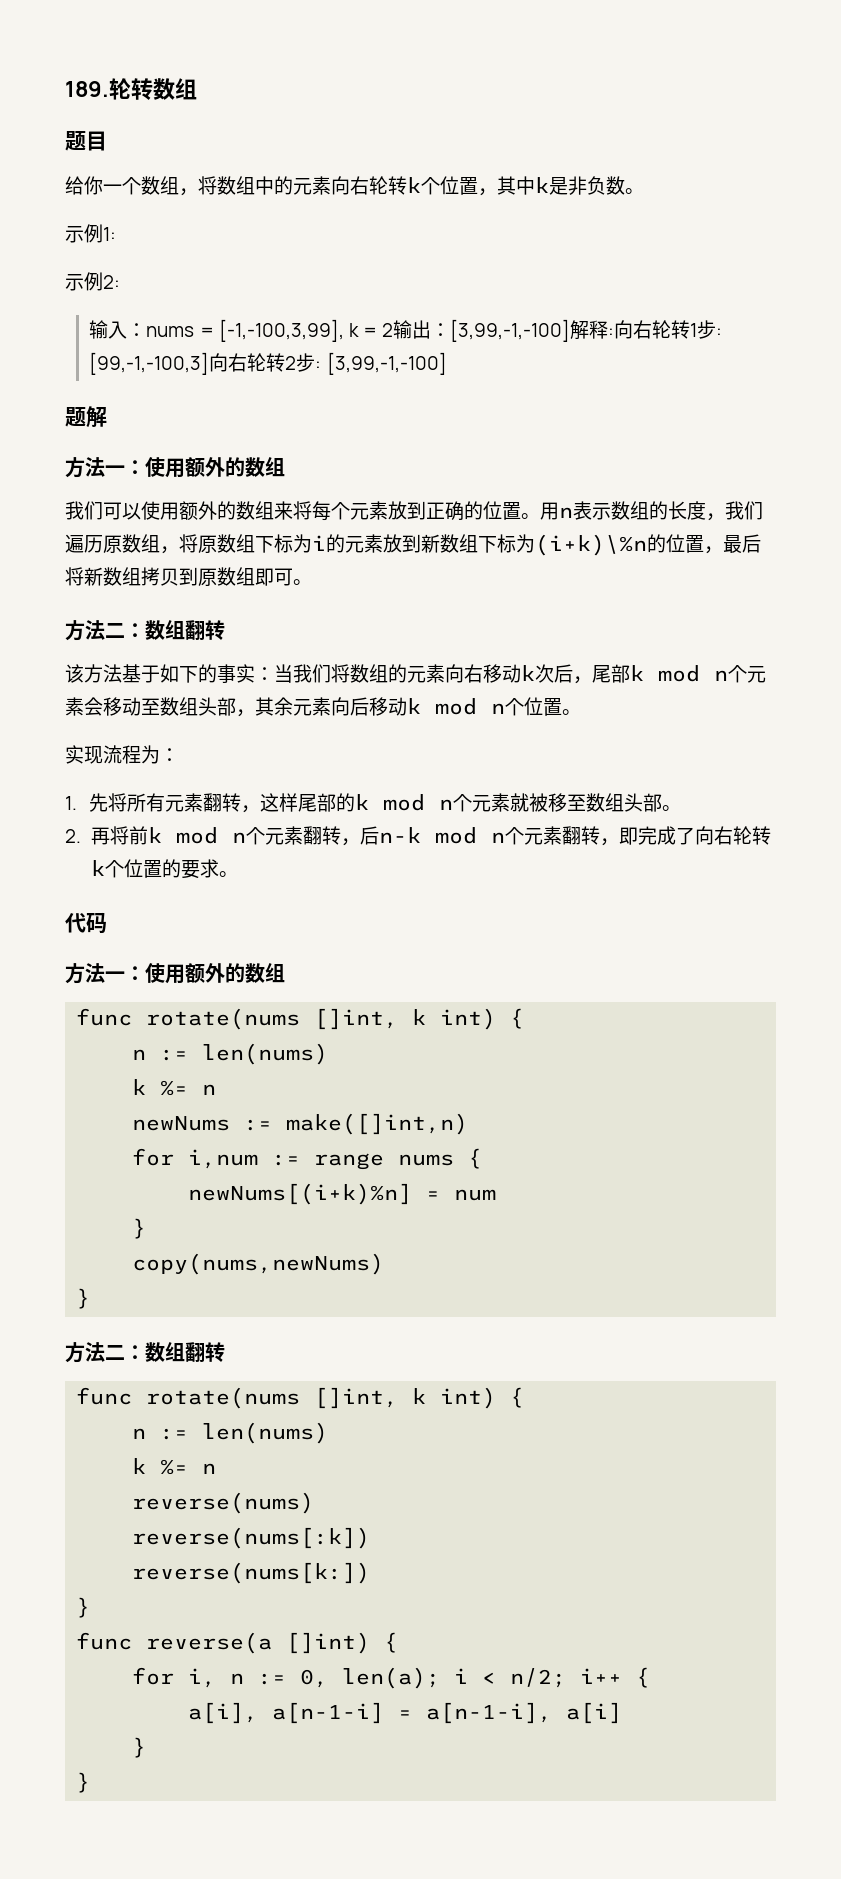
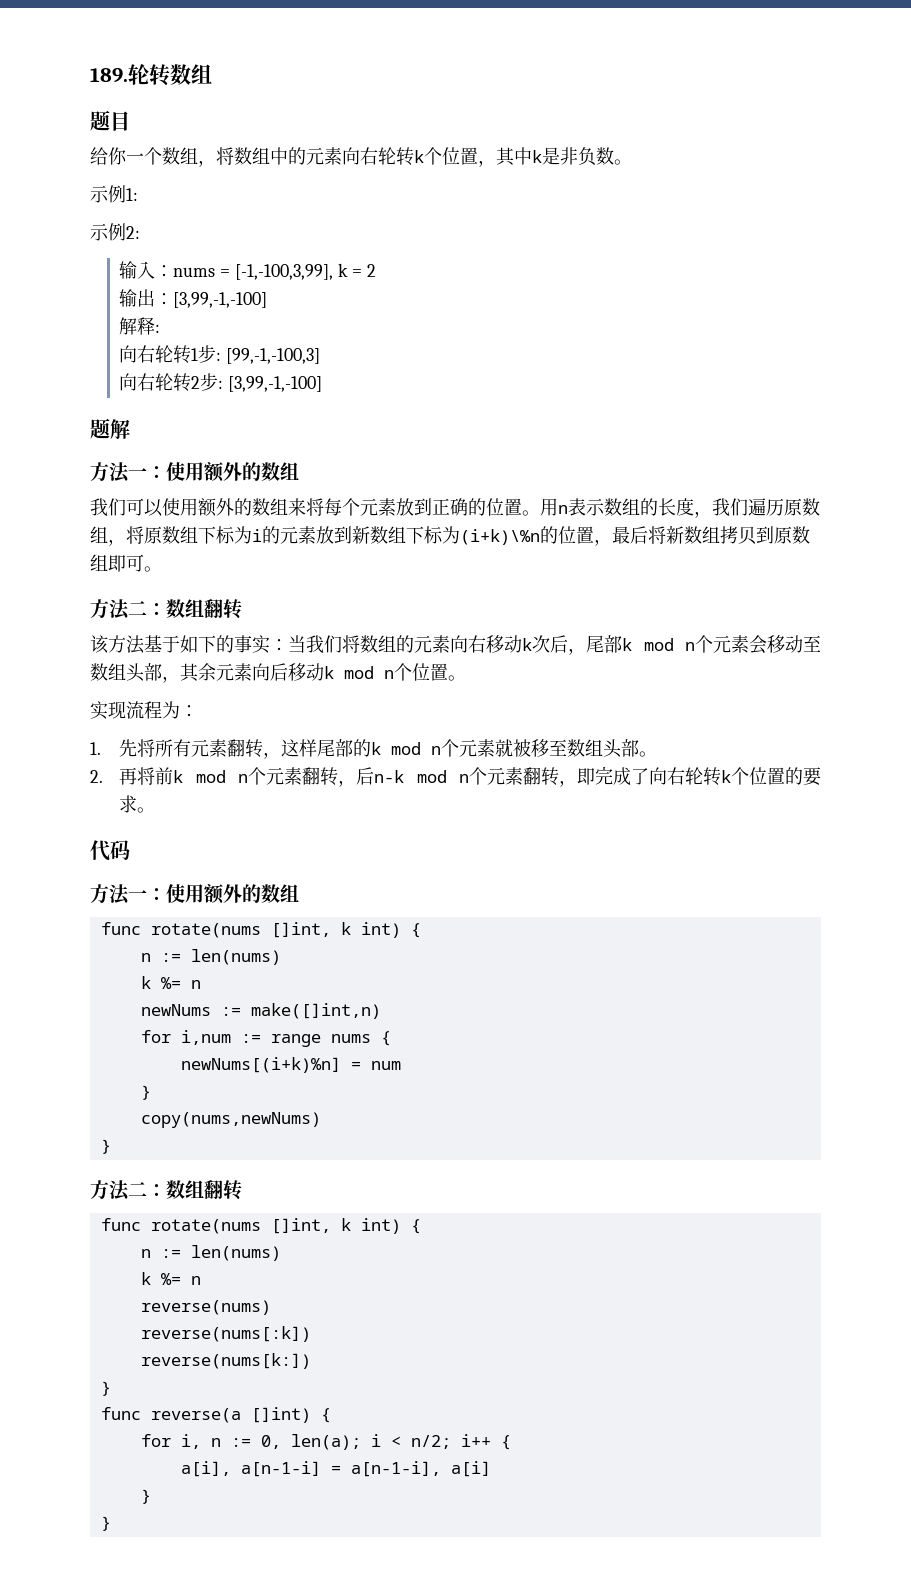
- 输入：nums = [-1,-100,3,99], k = 2输出：[3,99,-1,-100]解释:向右轮转1步: [99,-1,-100,3]向右轮转2步: [3,99,-1,-100]
+ 输入：nums = [-1,-100,3,99], k = 2
+ 输出：[3,99,-1,-100]
+ 解释:
+ 向右轮转1步: [99,-1,-100,3]
+ 向右轮转2步: [3,99,-1,-100]

